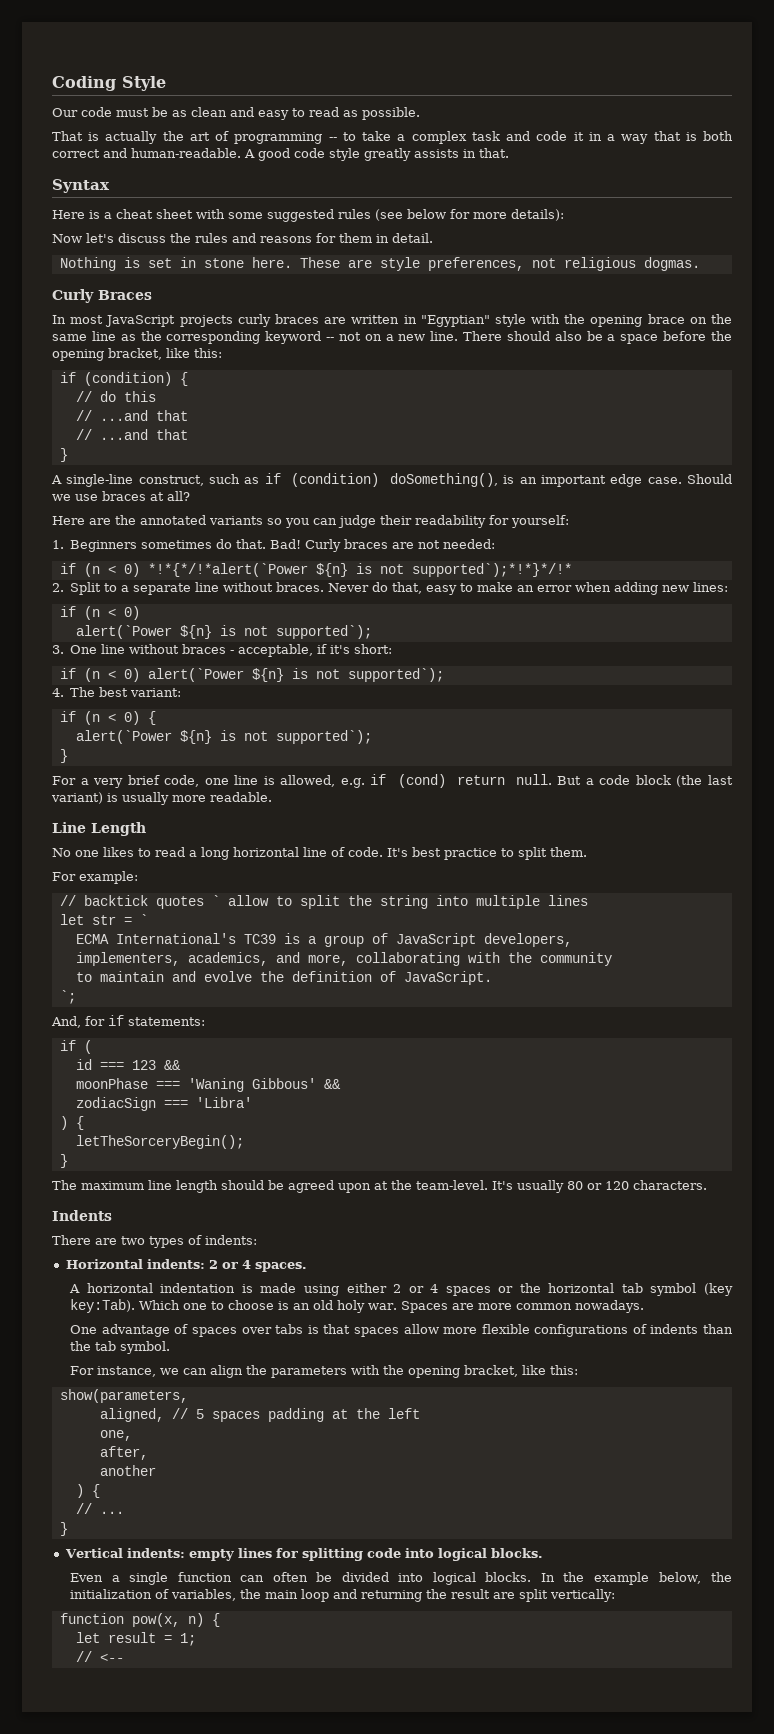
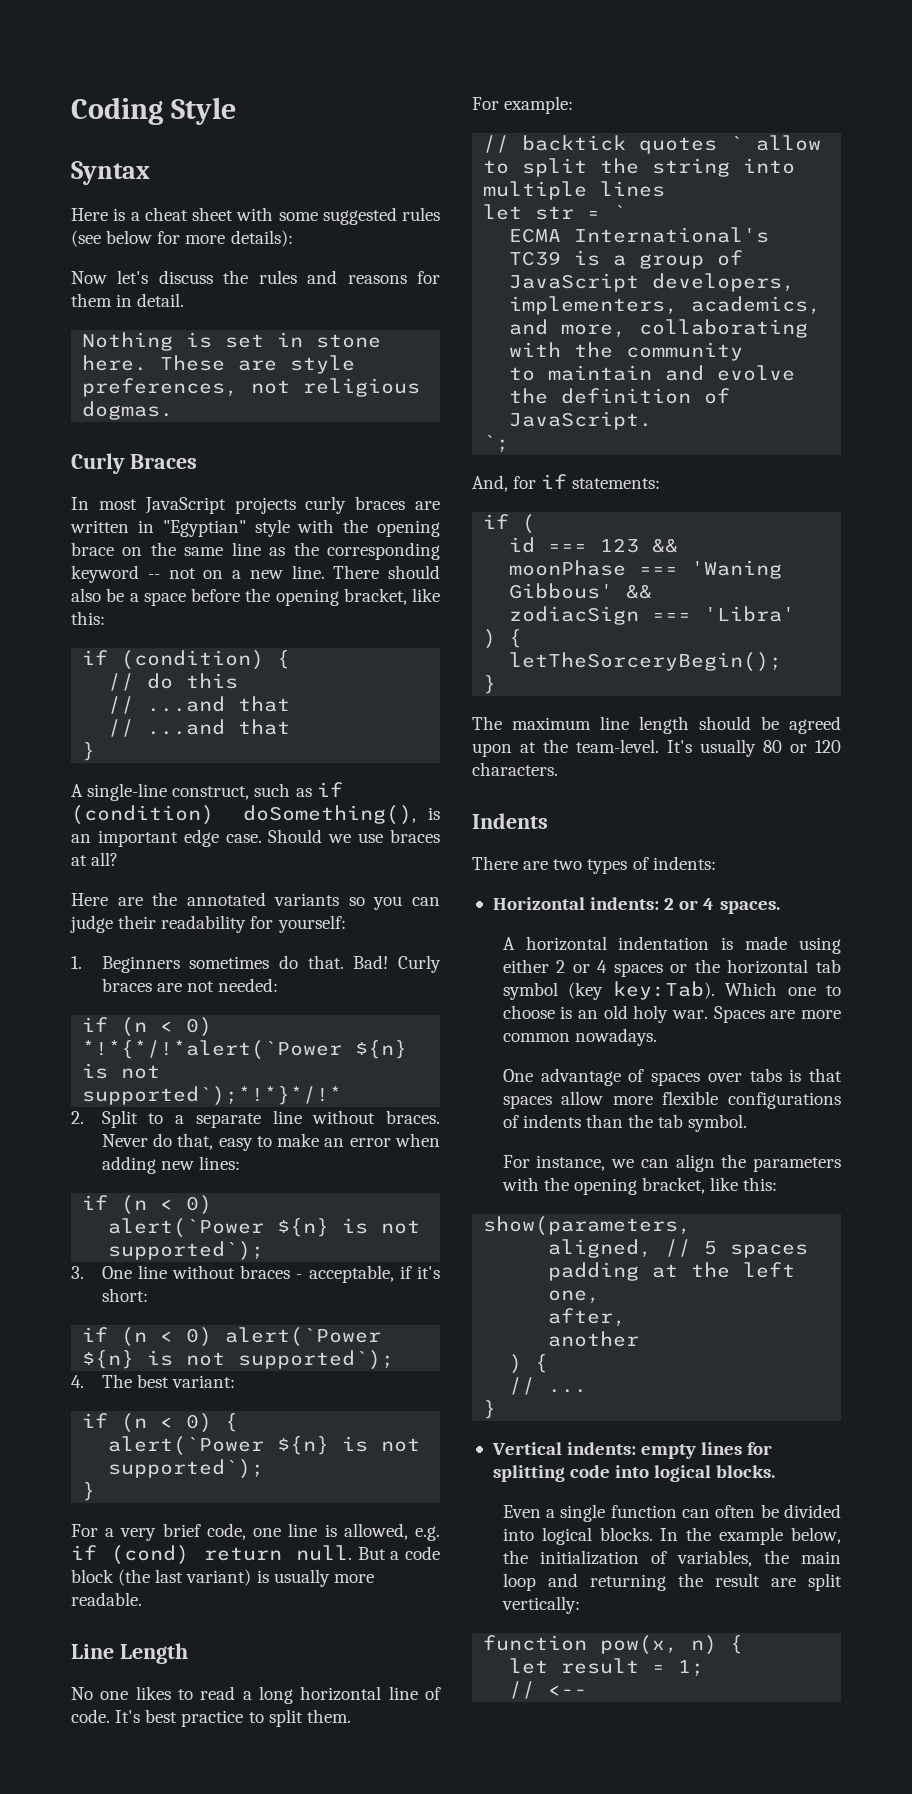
- Our code must be as clean and easy to read as possible.
- That is actually the art of programming -- to take a complex task and code it in a way that is both correct and human-readable. A good code style greatly assists in that.

